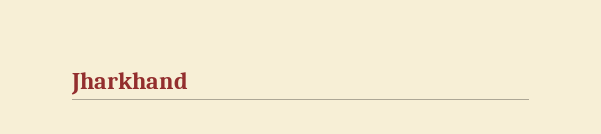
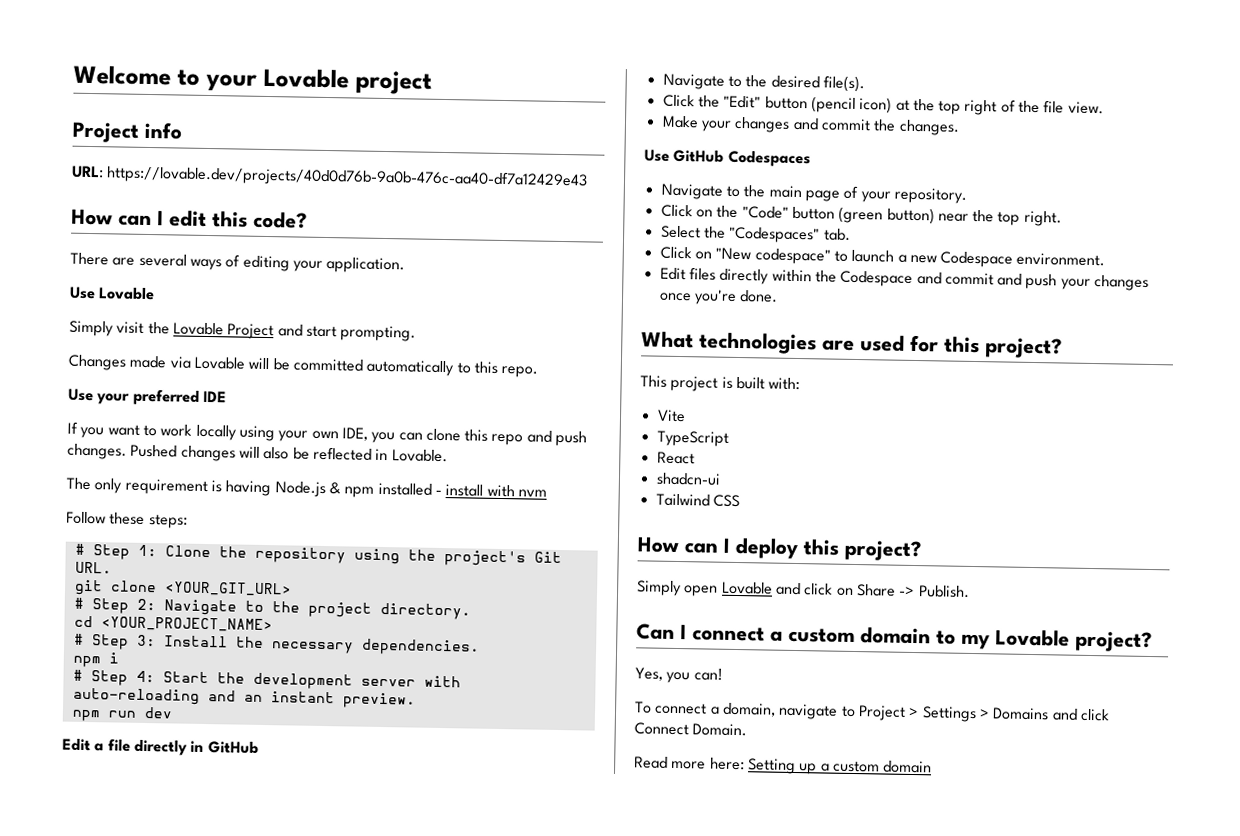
- Jharkhand
+ Welcome to your Lovable project
+ Project info
+ URL: https://lovable.dev/projects/40d0d76b-9a0b-476c-aa40-df7a12429e43
+ How can I edit this code?
+ There are several ways of editing your application.
+ Use Lovable
+ Simply visit the Lovable Project and start prompting.
+ Changes made via Lovable will be committed automatically to this repo.
+ Use your preferred IDE
+ If you want to work locally using your own IDE, you can clone this repo and push changes. Pushed changes will also be reflected in Lovable.
+ The only requirement is having Node.js & npm installed - install with nvm
+ Follow these steps:
+ # Step 1: Clone the repository using the project's Git URL.
+ git clone <YOUR_GIT_URL>
+ # Step 2: Navigate to the project directory.
+ cd <YOUR_PROJECT_NAME>
+ # Step 3: Install the necessary dependencies.
+ npm i
+ # Step 4: Start the development server with auto-reloading and an instant preview.
+ npm run dev
+ Edit a file directly in GitHub
+ Navigate to the desired file(s).
+ Click the "Edit" button (pencil icon) at the top right of the file view.
+ Make your changes and commit the changes.
+ Use GitHub Codespaces
+ Navigate to the main page of your repository.
+ Click on the "Code" button (green button) near the top right.
+ Select the "Codespaces" tab.
+ Click on "New codespace" to launch a new Codespace environment.
+ Edit files directly within the Codespace and commit and push your changes once you're done.
+ What technologies are used for this project?
+ This project is built with:
+ Vite
+ TypeScript
+ React
+ shadcn-ui
+ Tailwind CSS
+ How can I deploy this project?
+ Simply open Lovable and click on Share -> Publish.
+ Can I connect a custom domain to my Lovable project?
+ Yes, you can!
+ To connect a domain, navigate to Project > Settings > Domains and click Connect Domain.
+ Read more here: Setting up a custom domain

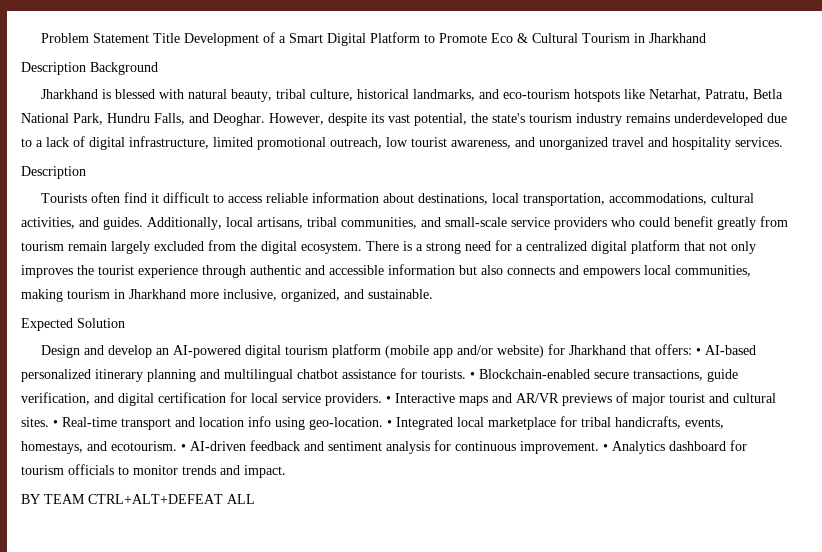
- Welcome to your Lovable project
- Project info
- URL: https://lovable.dev/projects/40d0d76b-9a0b-476c-aa40-df7a12429e43
- How can I edit this code?
- There are several ways of editing your application.
- Use Lovable
- Simply visit the Lovable Project and start prompting.
- Changes made via Lovable will be committed automatically to this repo.
- Use your preferred IDE
- If you want to work locally using your own IDE, you can clone this repo and push changes. Pushed changes will also be reflected in Lovable.
- The only requirement is having Node.js & npm installed - install with nvm
- Follow these steps:
- # Step 1: Clone the repository using the project's Git URL.
- git clone <YOUR_GIT_URL>
- # Step 2: Navigate to the project directory.
- cd <YOUR_PROJECT_NAME>
- # Step 3: Install the necessary dependencies.
- npm i
- # Step 4: Start the development server with auto-reloading and an instant preview.
- npm run dev
- Edit a file directly in GitHub
- Navigate to the desired file(s).
- Click the "Edit" button (pencil icon) at the top right of the file view.
- Make your changes and commit the changes.
- Use GitHub Codespaces
- Navigate to the main page of your repository.
- Click on the "Code" button (green button) near the top right.
- Select the "Codespaces" tab.
- Click on "New codespace" to launch a new Codespace environment.
- Edit files directly within the Codespace and commit and push your changes once you're done.
- What technologies are used for this project?
- This project is built with:
- Vite
- TypeScript
- React
- shadcn-ui
- Tailwind CSS
- How can I deploy this project?
- Simply open Lovable and click on Share -> Publish.
- Can I connect a custom domain to my Lovable project?
- Yes, you can!
- To connect a domain, navigate to Project > Settings > Domains and click Connect Domain.
- Read more here: Setting up a custom domain
+ Problem Statement Title Development of a Smart Digital Platform to Promote Eco & Cultural Tourism in Jharkhand
+ Description Background
+ Jharkhand is blessed with natural beauty, tribal culture, historical landmarks, and eco-tourism hotspots like Netarhat, Patratu, Betla National Park, Hundru Falls, and Deoghar. However, despite its vast potential, the state's tourism industry remains underdeveloped due to a lack of digital infrastructure, limited promotional outreach, low tourist awareness, and unorganized travel and hospitality services.
+ Description
+ Tourists often find it difficult to access reliable information about destinations, local transportation, accommodations, cultural activities, and guides. Additionally, local artisans, tribal communities, and small-scale service providers who could benefit greatly from tourism remain largely excluded from the digital ecosystem. There is a strong need for a centralized digital platform that not only improves the tourist experience through authentic and accessible information but also connects and empowers local communities, making tourism in Jharkhand more inclusive, organized, and sustainable.
+ Expected Solution
+ Design and develop an AI-powered digital tourism platform (mobile app and/or website) for Jharkhand that offers: • AI-based personalized itinerary planning and multilingual chatbot assistance for tourists. • Blockchain-enabled secure transactions, guide verification, and digital certification for local service providers. • Interactive maps and AR/VR previews of major tourist and cultural sites. • Real-time transport and location info using geo-location. • Integrated local marketplace for tribal handicrafts, events, homestays, and ecotourism. • AI-driven feedback and sentiment analysis for continuous improvement. • Analytics dashboard for tourism officials to monitor trends and impact.
+ BY TEAM CTRL+ALT+DEFEAT ALL

